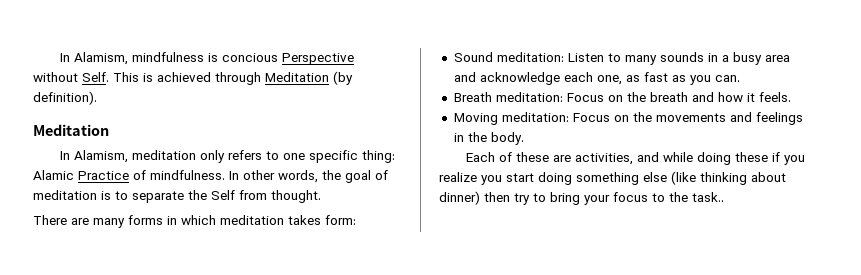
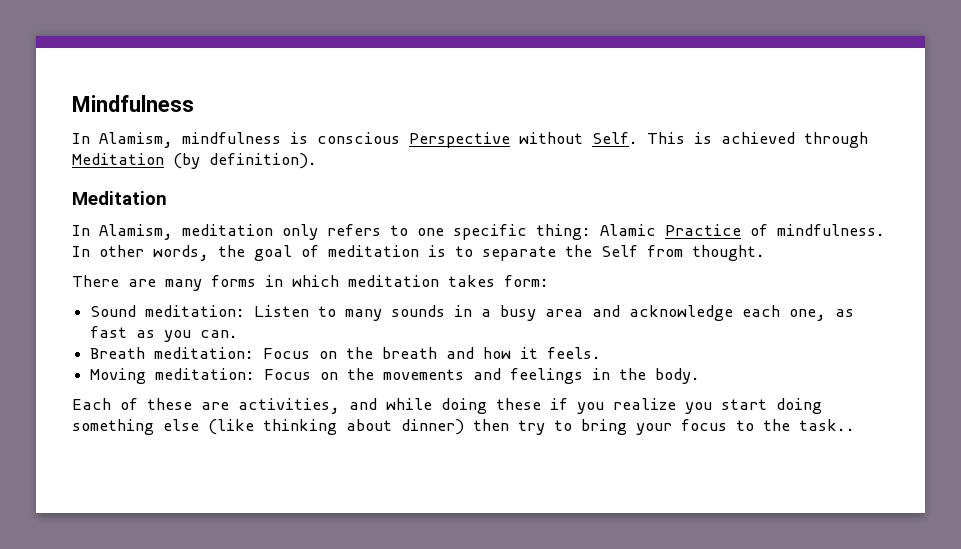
+ Mindfulness
- In Alamism, mindfulness is concious Perspective without Self.
+ In Alamism, mindfulness is conscious Perspective without Self.

